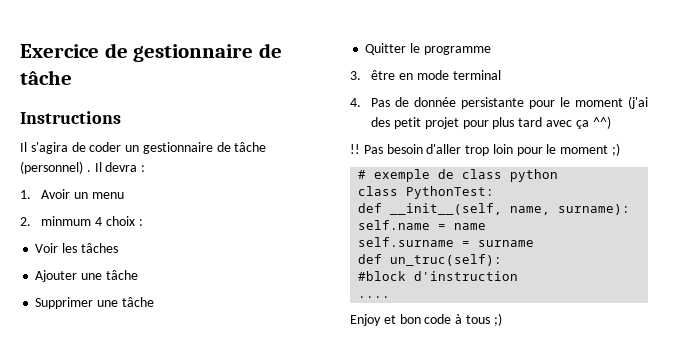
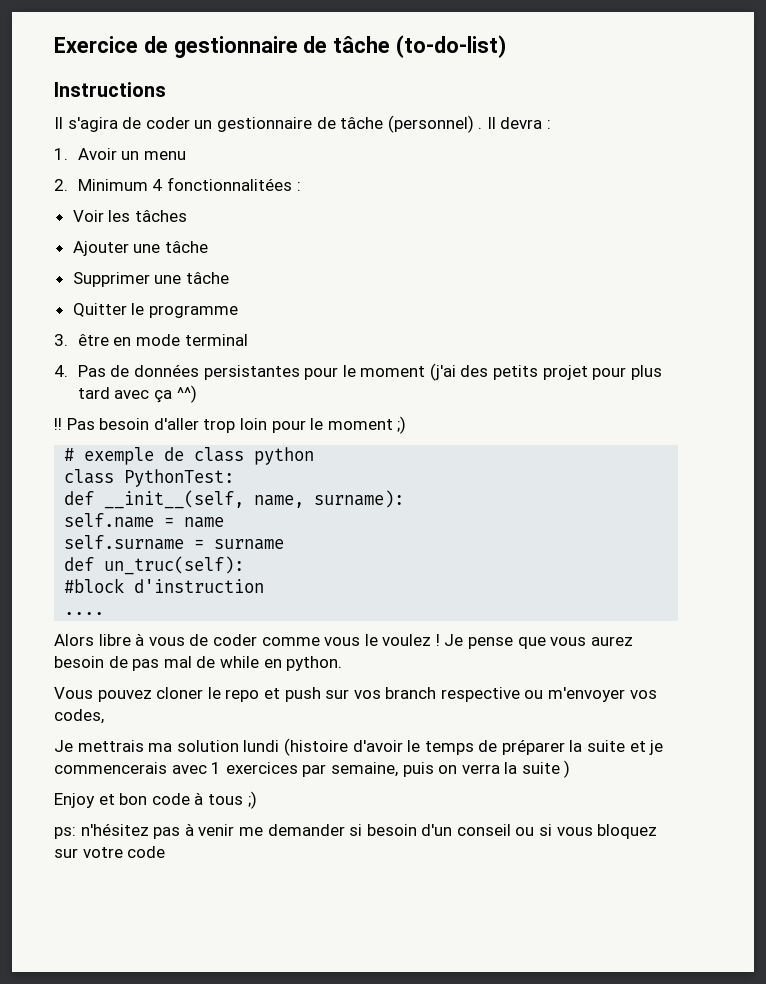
- Exercice de gestionnaire de tâche
+ Exercice de gestionnaire de tâche (to-do-list)
- 2. minmum 4 choix :
+ 2. Minimum 4 fonctionnalitées :
- 4. Pas de donnée persistante pour le moment (j'ai des petit projet pour plus tard avec ça ^^)
+ 4. Pas de données persistantes pour le moment (j'ai des petits projet pour plus tard avec ça ^^)
+ Alors libre à vous de coder comme vous le voulez ! Je pense que vous aurez besoin de pas mal de while en python.
+ Vous pouvez cloner le repo et push sur vos branch respective ou m'envoyer vos codes,
+ Je mettrais ma solution lundi (histoire d'avoir le temps de préparer la suite et je commencerais avec 1 exercices par semaine, puis on verra la suite )
+ ps: n'hésitez pas à venir me demander si besoin d'un conseil ou si vous bloquez sur votre code

